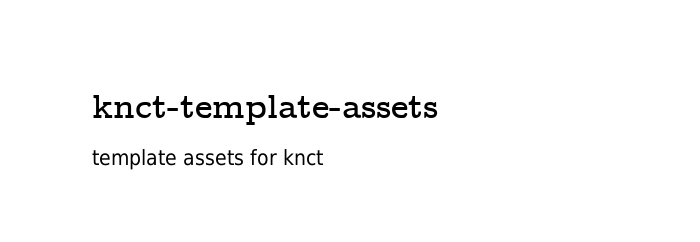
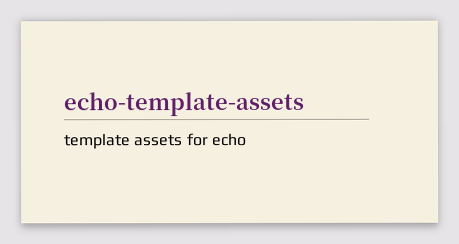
- knct-template-assets
+ echo-template-assets
- template assets for knct
+ template assets for echo

